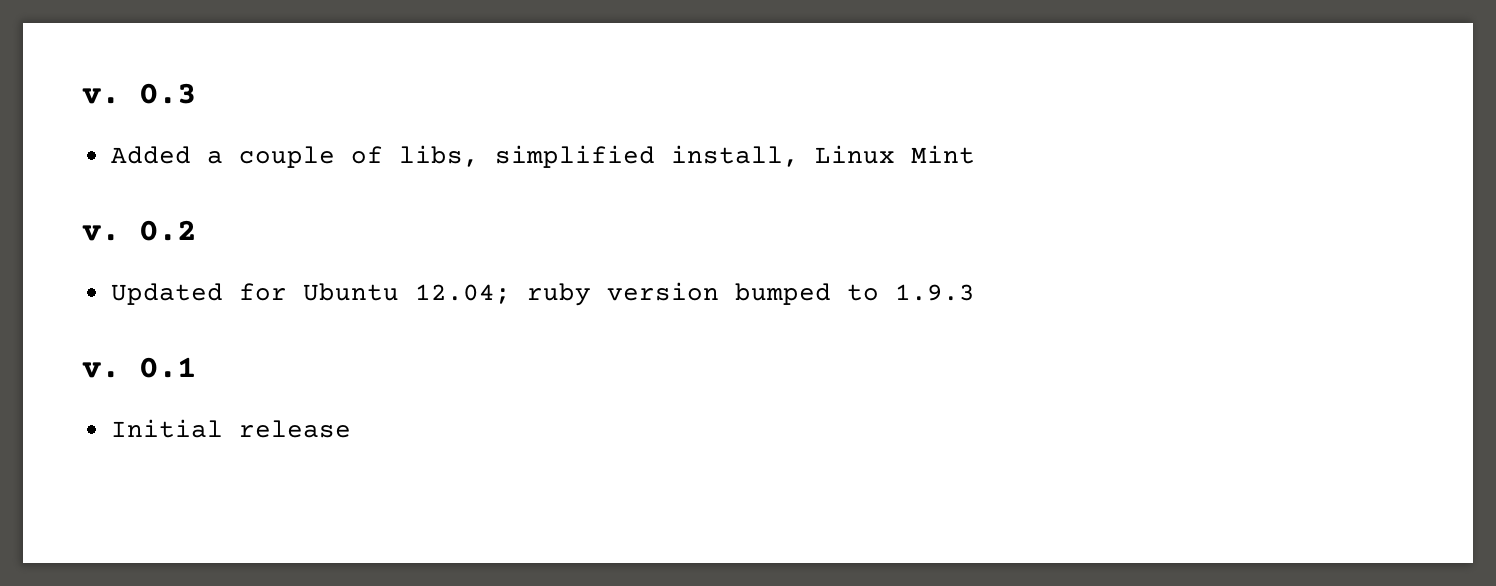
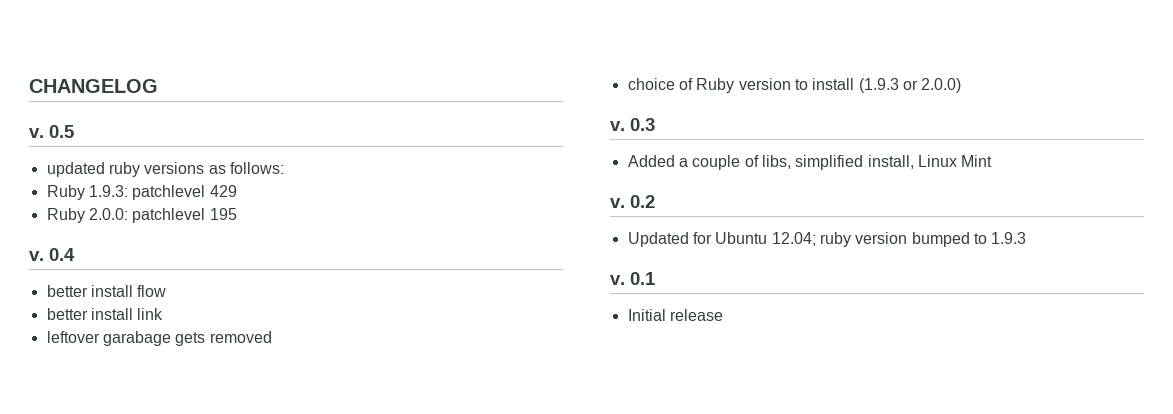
+ CHANGELOG
+ v. 0.5
+ updated ruby versions as follows:
+ Ruby 1.9.3: patchlevel 429
+ Ruby 2.0.0: patchlevel 195
+ v. 0.4
+ better install flow
+ better install link
+ leftover garabage gets removed
+ choice of Ruby version to install (1.9.3 or 2.0.0)

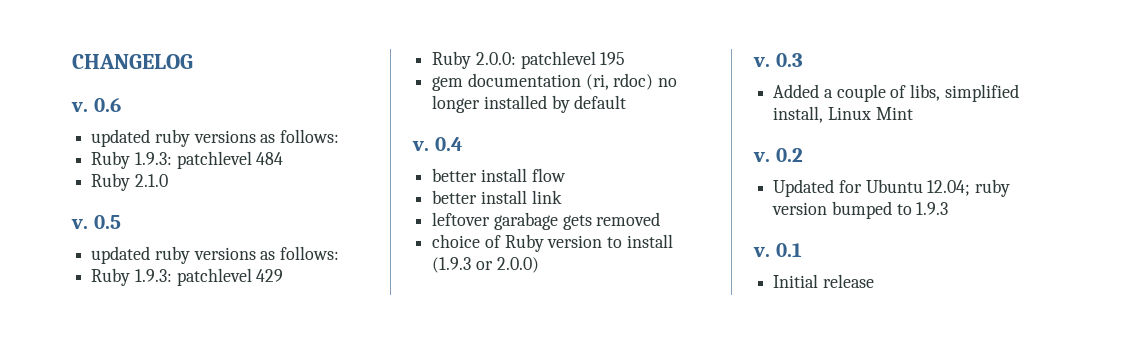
+ v. 0.6
+ updated ruby versions as follows:
+ Ruby 1.9.3: patchlevel 484
+ Ruby 2.1.0
+ gem documentation (ri, rdoc) no longer installed by default

